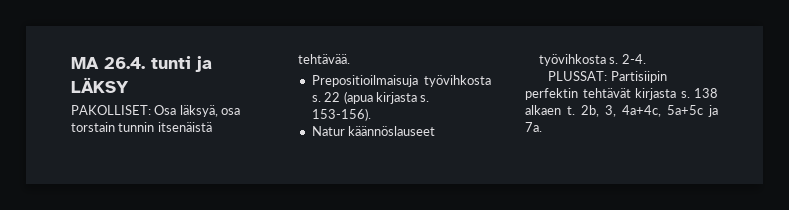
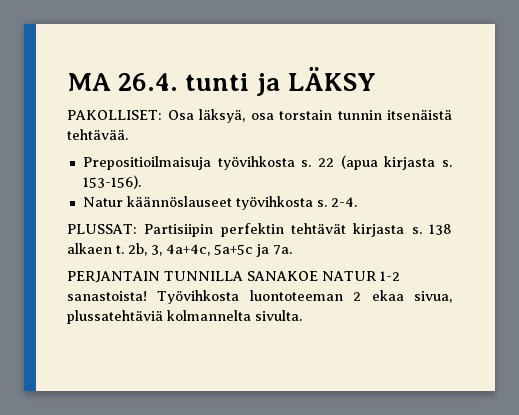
+ PERJANTAIN TUNNILLA SANAKOE NATUR 1-2 sanastoista! Työvihkosta luontoteeman 2 ekaa sivua, plussatehtäviä kolmannelta sivulta.

